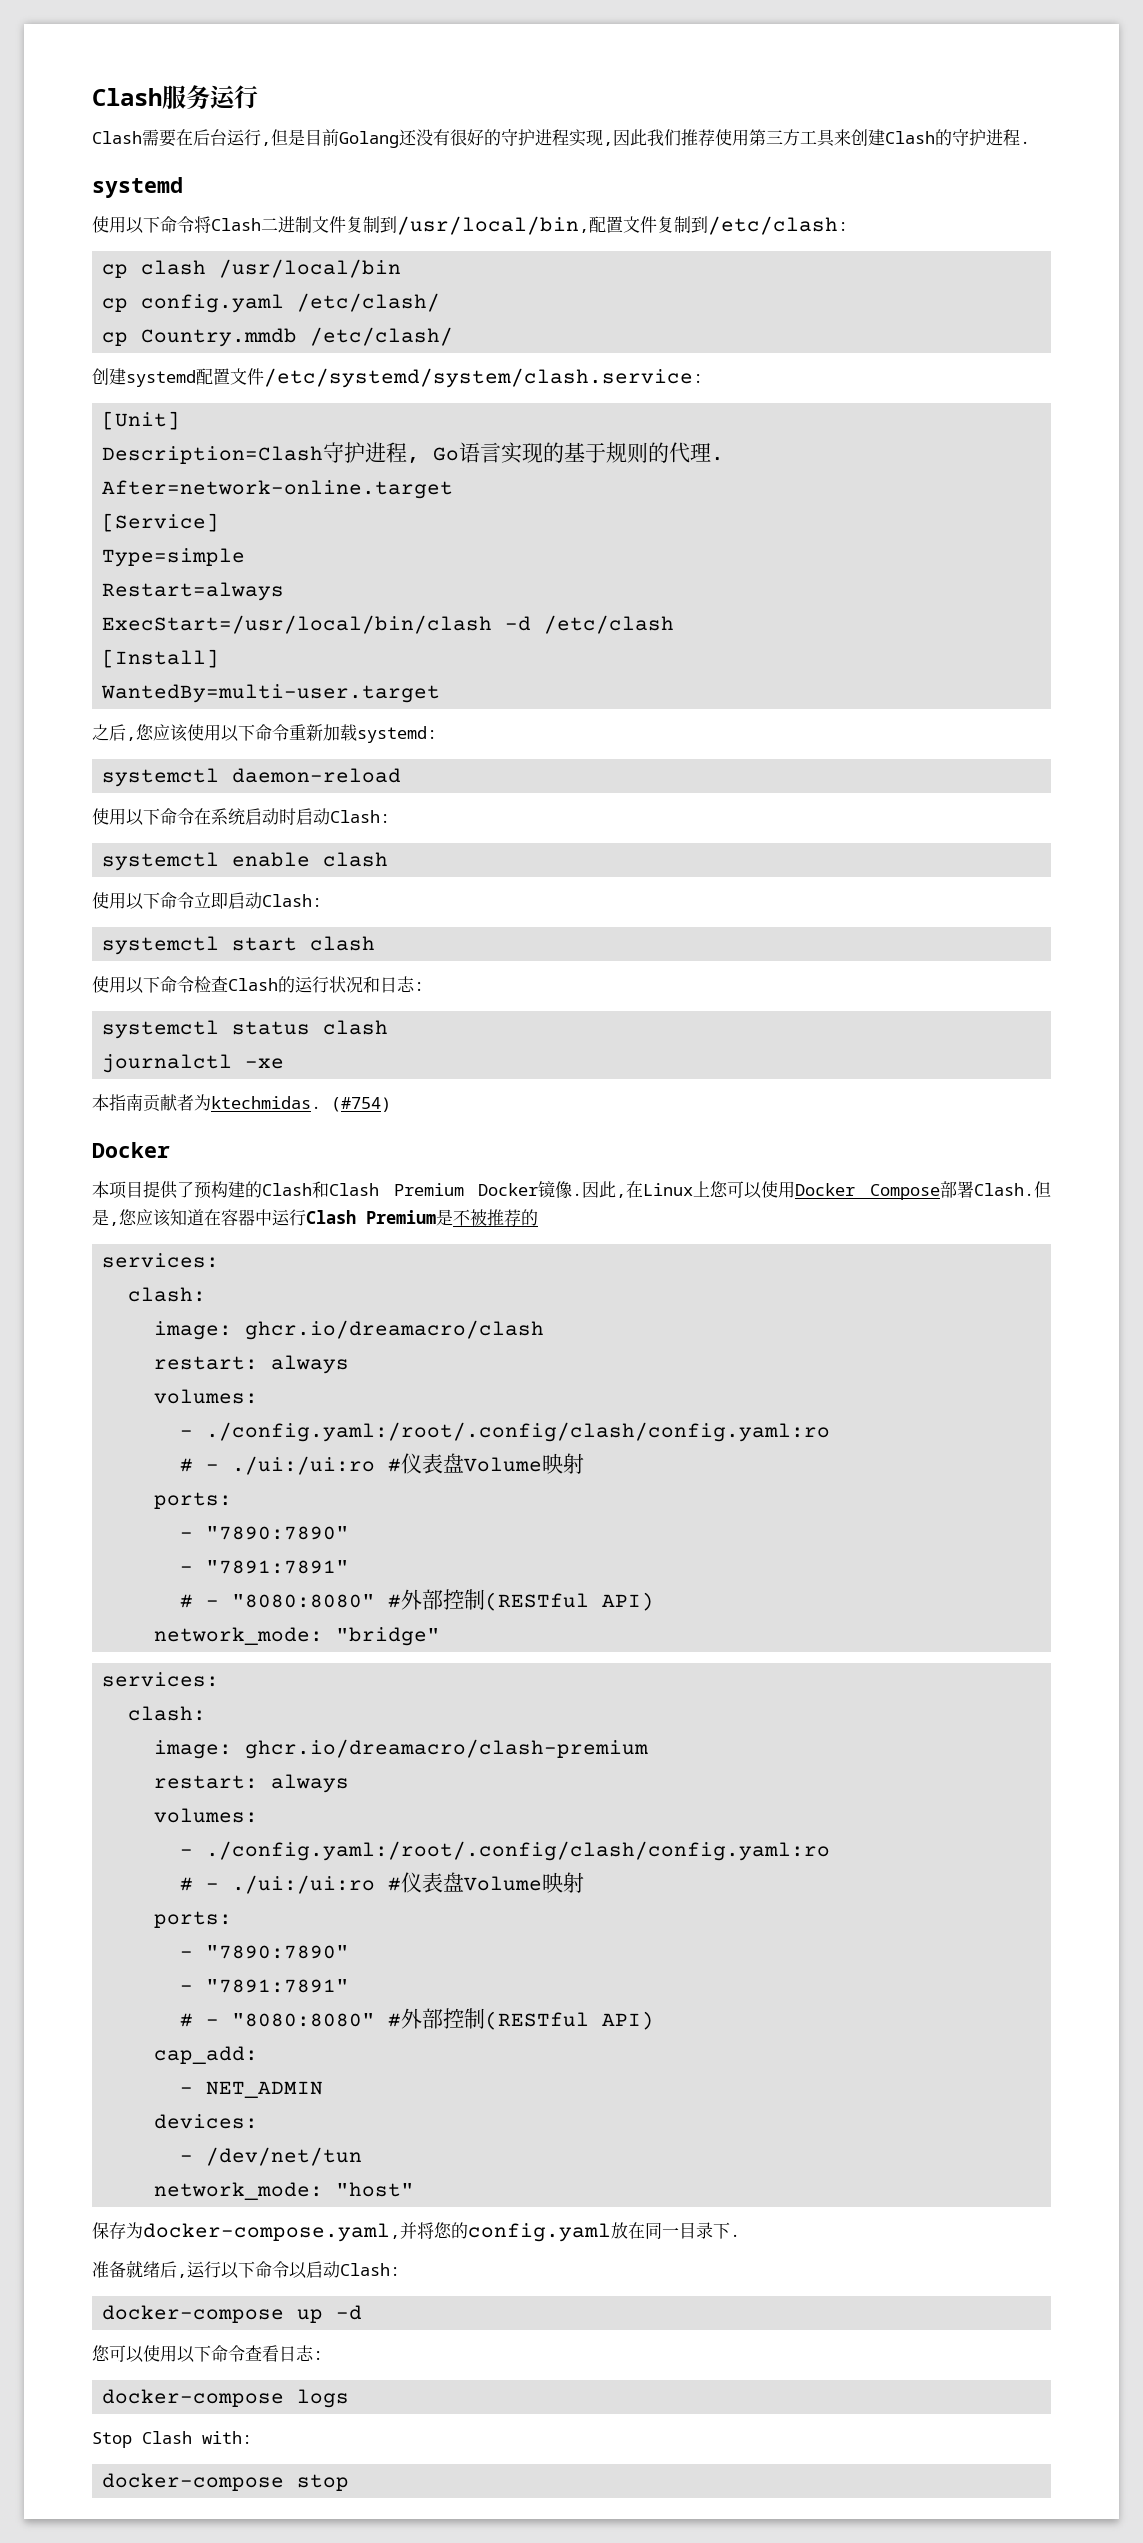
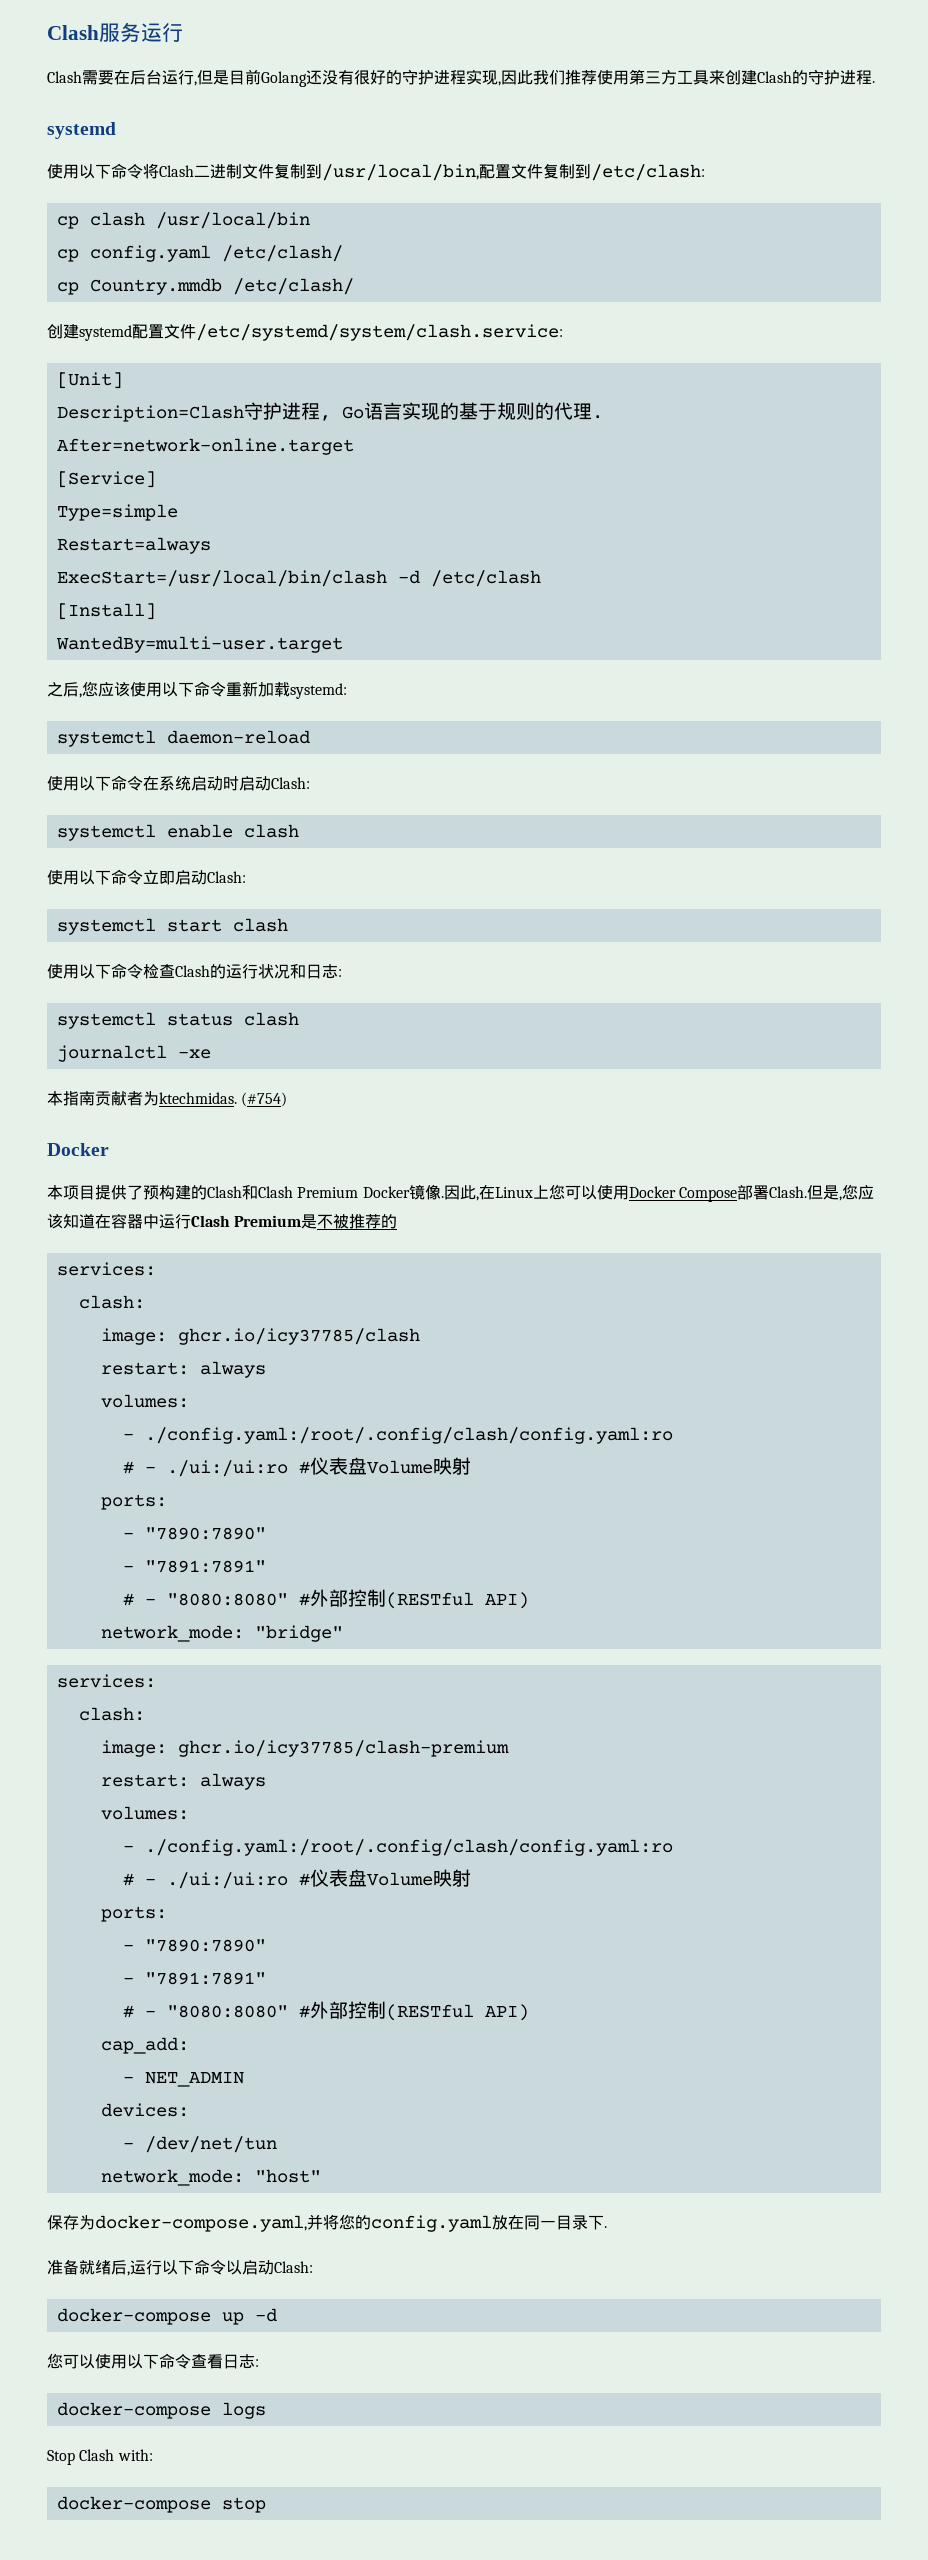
- image: ghcr.io/dreamacro/clash
+ image: ghcr.io/icy37785/clash
- image: ghcr.io/dreamacro/clash-premium
+ image: ghcr.io/icy37785/clash-premium

